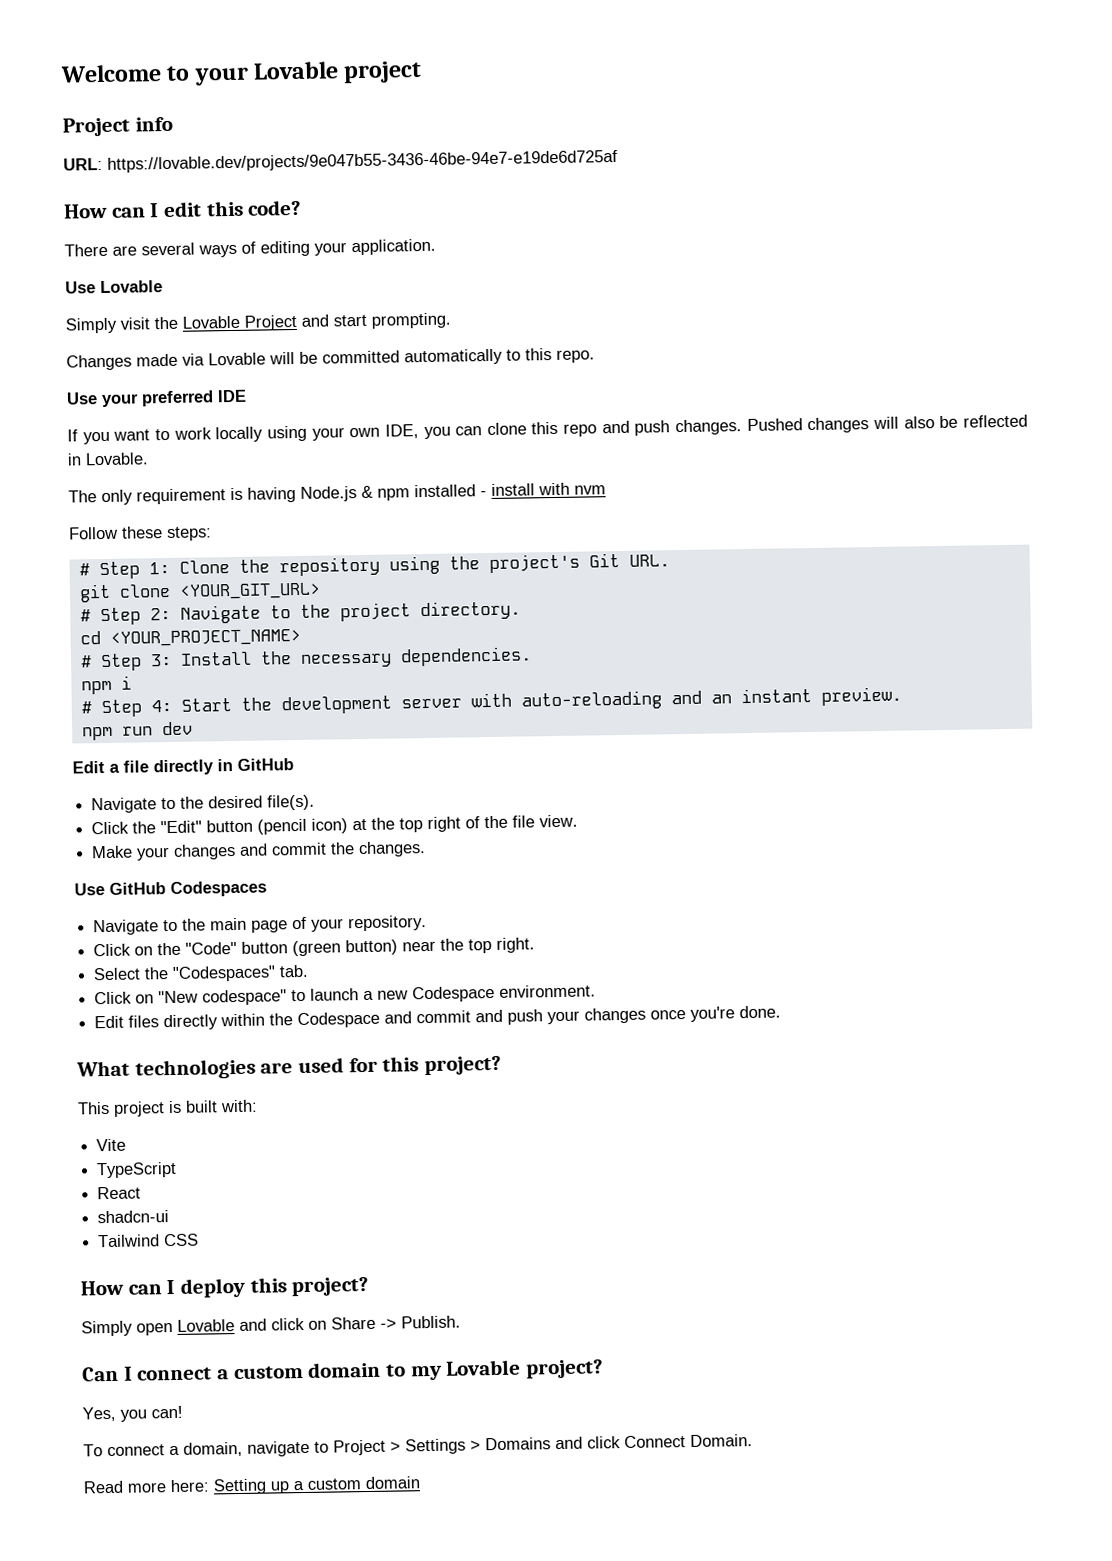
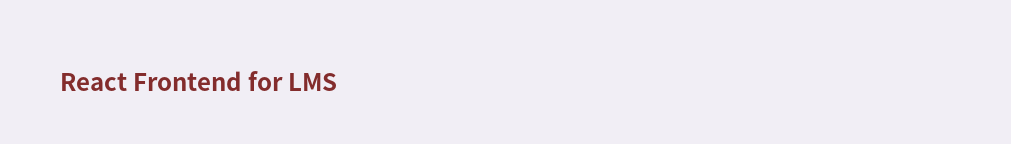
- Welcome to your Lovable project
- Project info
- URL: https://lovable.dev/projects/9e047b55-3436-46be-94e7-e19de6d725af
- How can I edit this code?
- There are several ways of editing your application.
- Use Lovable
- Simply visit the Lovable Project and start prompting.
- Changes made via Lovable will be committed automatically to this repo.
- Use your preferred IDE
- If you want to work locally using your own IDE, you can clone this repo and push changes. Pushed changes will also be reflected in Lovable.
- The only requirement is having Node.js & npm installed - install with nvm
- Follow these steps:
- # Step 1: Clone the repository using the project's Git URL.
- git clone <YOUR_GIT_URL>
- # Step 2: Navigate to the project directory.
- cd <YOUR_PROJECT_NAME>
- # Step 3: Install the necessary dependencies.
- npm i
- # Step 4: Start the development server with auto-reloading and an instant preview.
- npm run dev
- Edit a file directly in GitHub
- Navigate to the desired file(s).
- Click the "Edit" button (pencil icon) at the top right of the file view.
- Make your changes and commit the changes.
- Use GitHub Codespaces
- Navigate to the main page of your repository.
- Click on the "Code" button (green button) near the top right.
- Select the "Codespaces" tab.
- Click on "New codespace" to launch a new Codespace environment.
- Edit files directly within the Codespace and commit and push your changes once you're done.
- What technologies are used for this project?
- This project is built with:
- Vite
- TypeScript
- React
- shadcn-ui
- Tailwind CSS
- How can I deploy this project?
- Simply open Lovable and click on Share -> Publish.
- Can I connect a custom domain to my Lovable project?
- Yes, you can!
- To connect a domain, navigate to Project > Settings > Domains and click Connect Domain.
- Read more here: Setting up a custom domain
+ React Frontend for LMS

